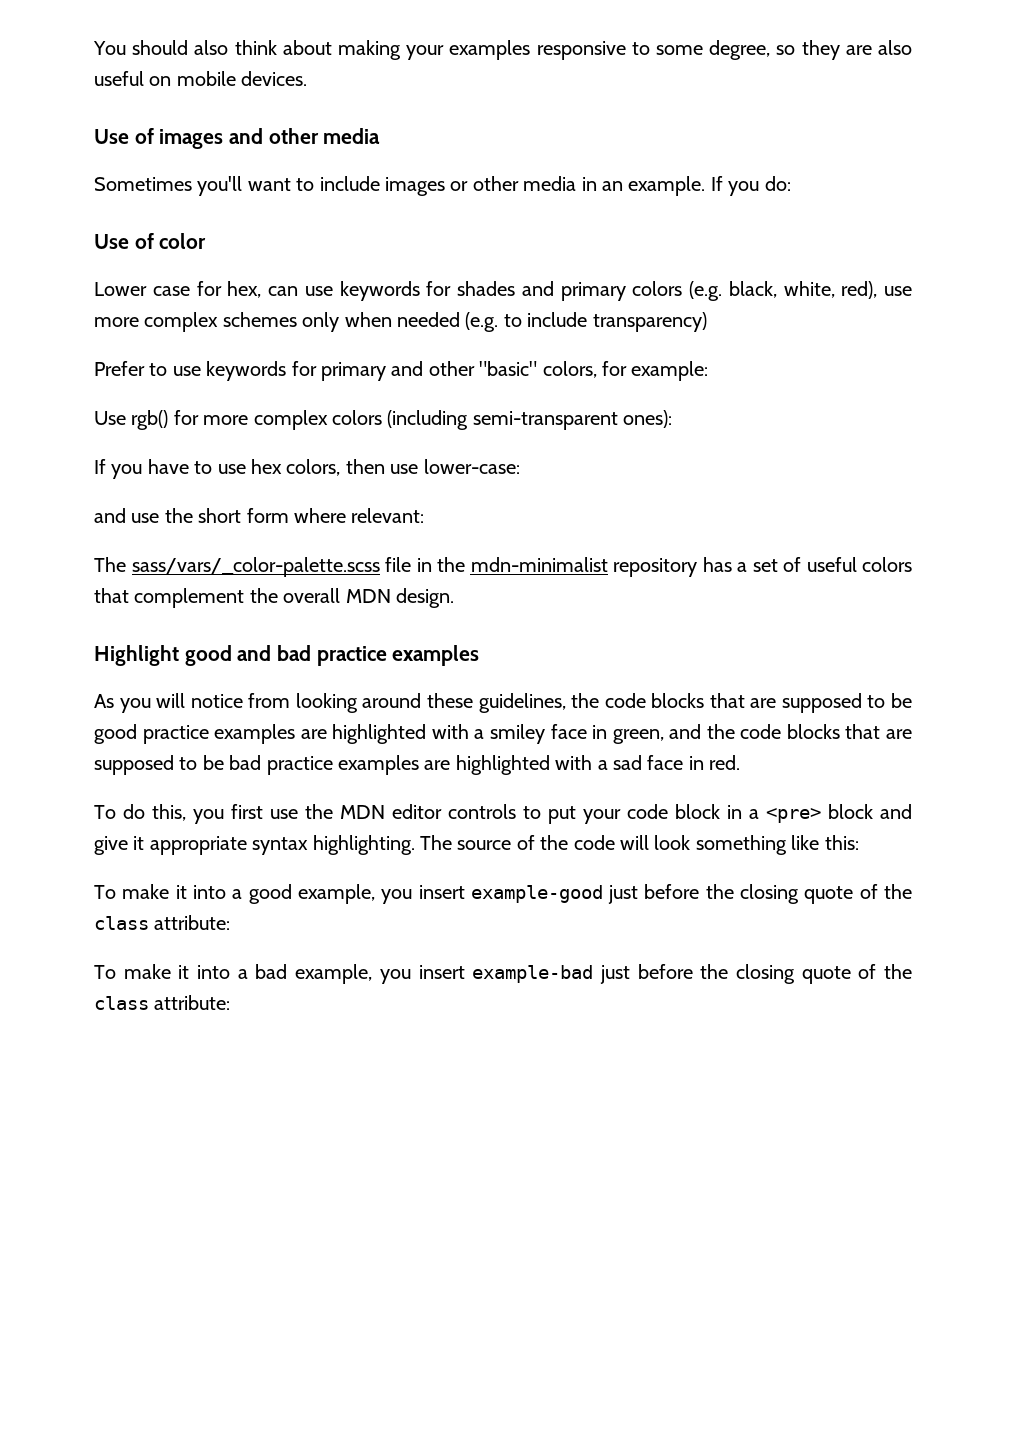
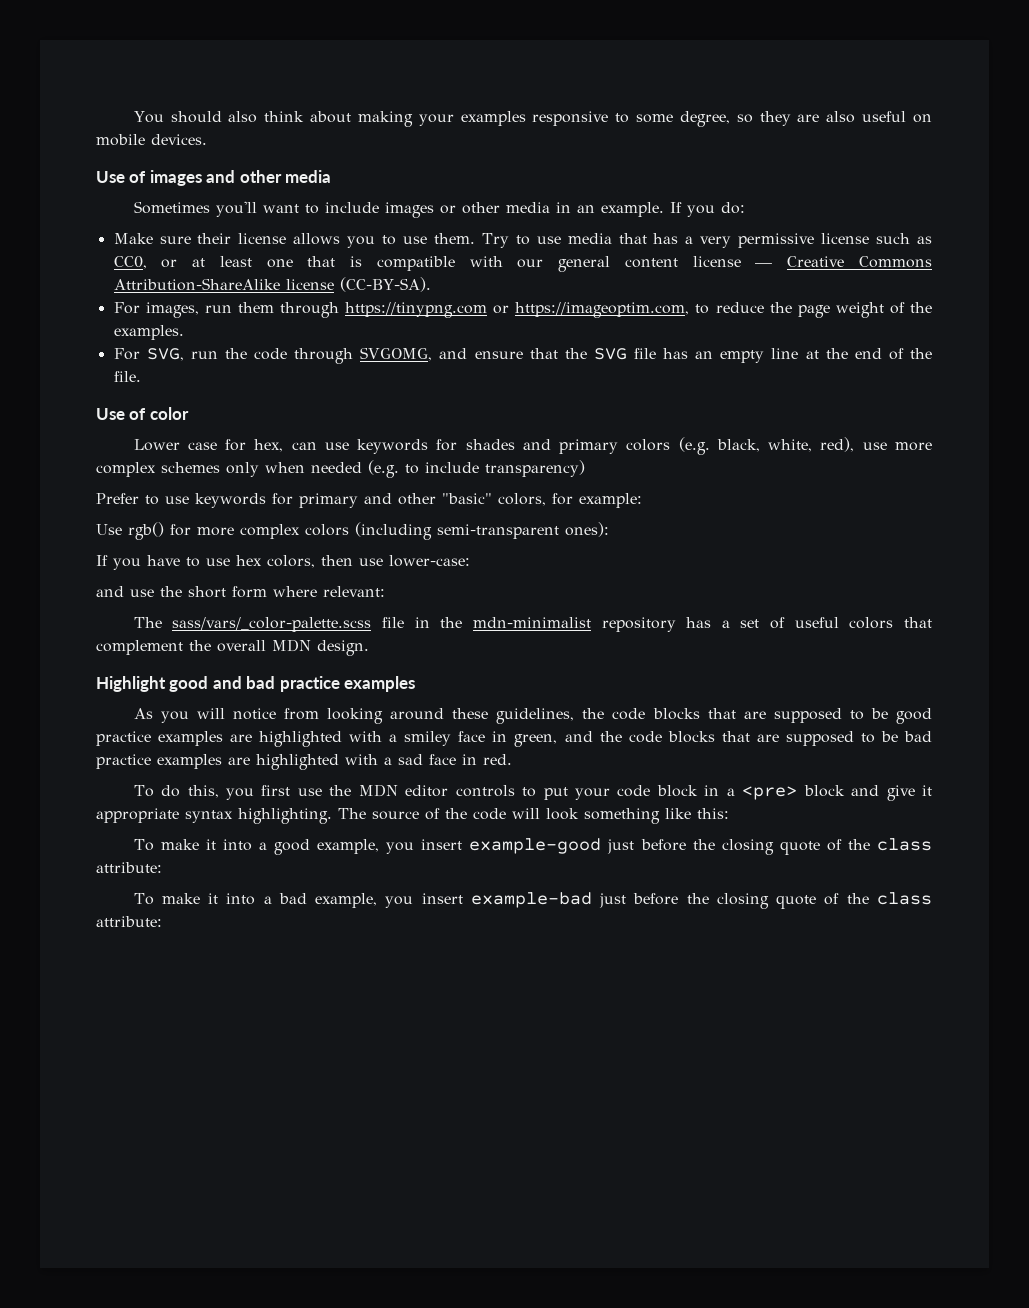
+ Make sure their license allows you to use them. Try to use media that has a very permissive license such as CC0, or at least one that is compatible with our general content license — Creative Commons Attribution-ShareAlike license (CC-BY-SA).
+ For images, run them through https://tinypng.com or https://imageoptim.com, to reduce the page weight of the examples.
+ For SVG, run the code through SVGOMG, and ensure that the SVG file has an empty line at the end of the file.

